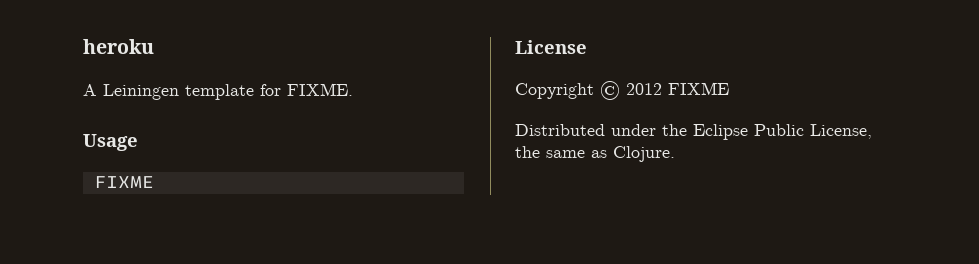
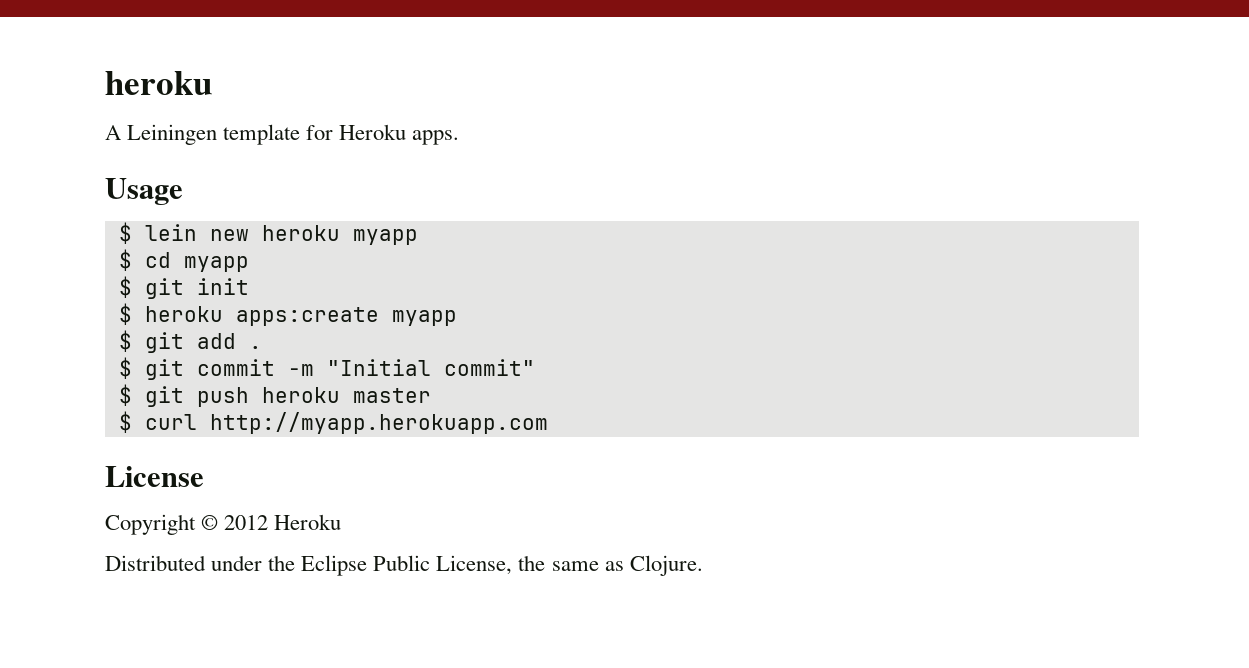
- A Leiningen template for FIXME.
+ A Leiningen template for Heroku apps.
  Usage
- FIXME
+ $ lein new heroku myapp
+ $ cd myapp
+ $ git init
+ $ heroku apps:create myapp
+ $ git add .
+ $ git commit -m "Initial commit"
+ $ git push heroku master
+ $ curl http://myapp.herokuapp.com
- Copyright © 2012 FIXME
+ Copyright © 2012 Heroku

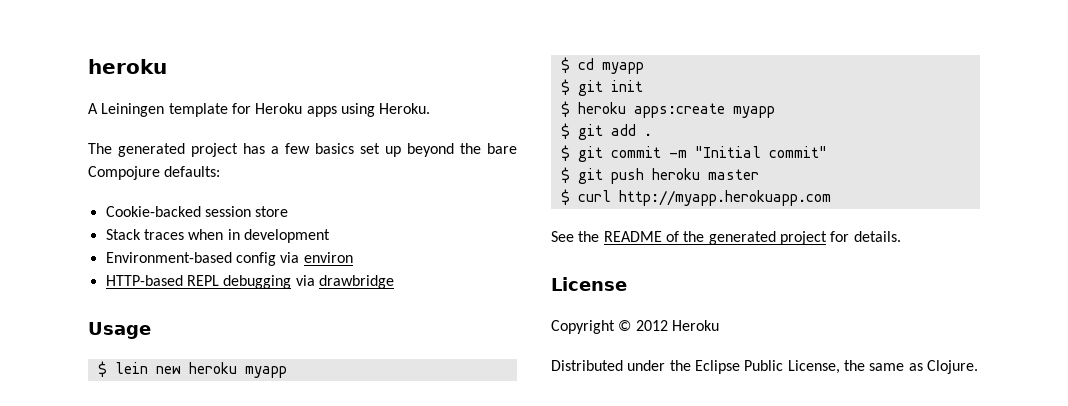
- A Leiningen template for Heroku apps.
+ A Leiningen template for Heroku apps using Heroku.
+ The generated project has a few basics set up beyond the bare Compojure defaults:
+ Cookie-backed session store
+ Stack traces when in development
+ Environment-based config via environ
+ HTTP-based REPL debugging via drawbridge
+ See the README of the generated project for details.

